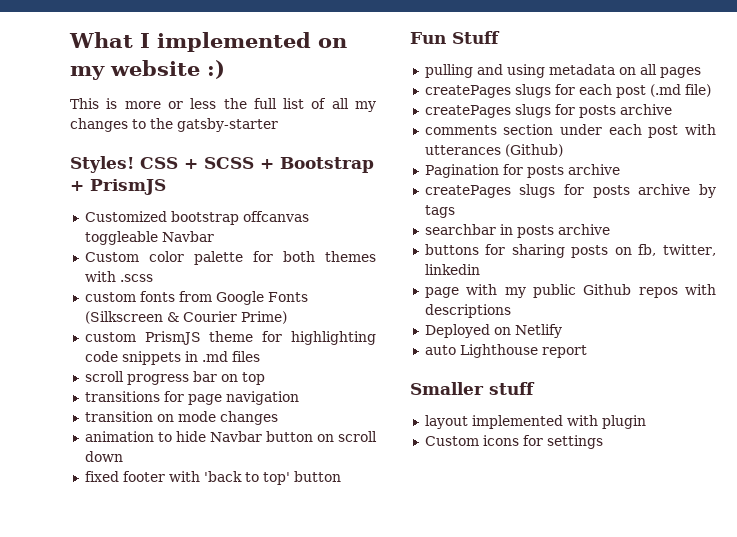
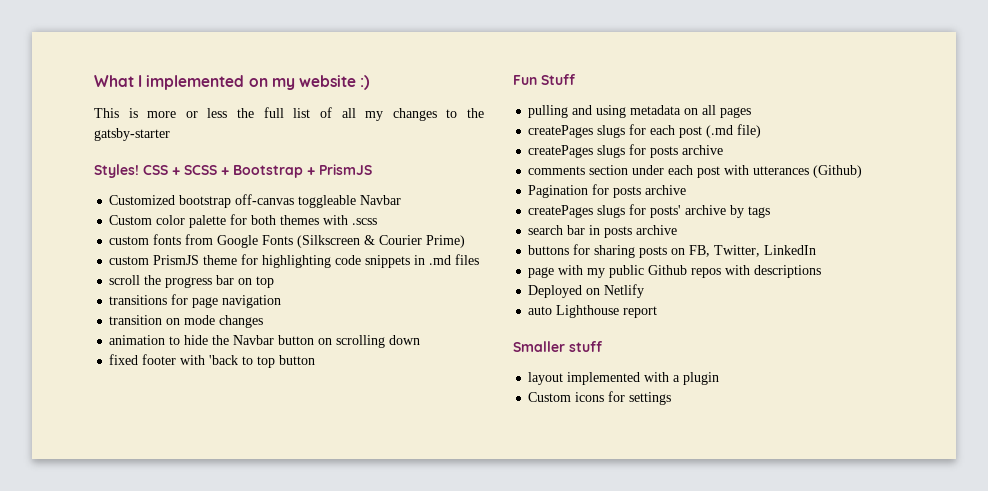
- Customized bootstrap offcanvas toggleable Navbar
+ Customized bootstrap off-canvas toggleable Navbar
- scroll progress bar on top
+ scroll the progress bar on top
- animation to hide Navbar button on scroll down
+ animation to hide the Navbar button on scrolling down
- fixed footer with 'back to top' button
+ fixed footer with 'back to top button
- createPages slugs for posts archive by tags
+ createPages slugs for posts' archive by tags
- searchbar in posts archive
+ search bar in posts archive
- buttons for sharing posts on fb, twitter, linkedin
+ buttons for sharing posts on FB, Twitter, LinkedIn
- layout implemented with plugin
+ layout implemented with a plugin

